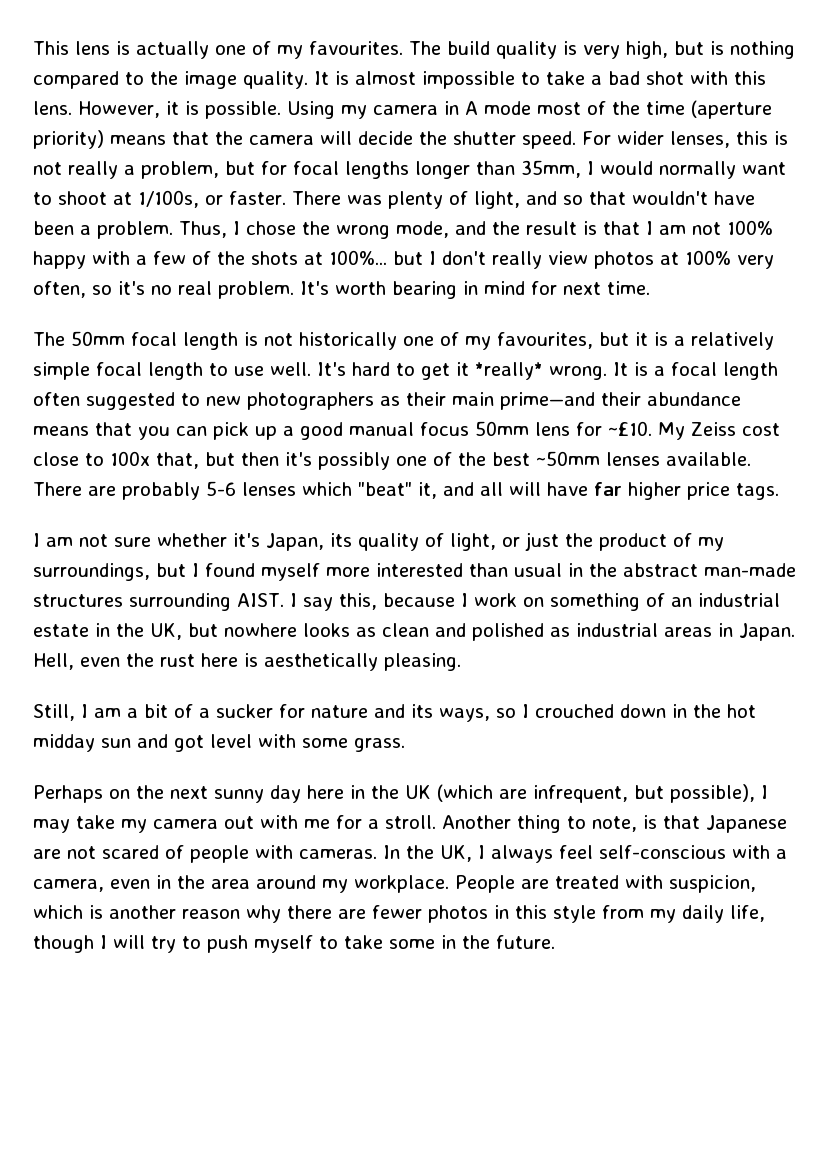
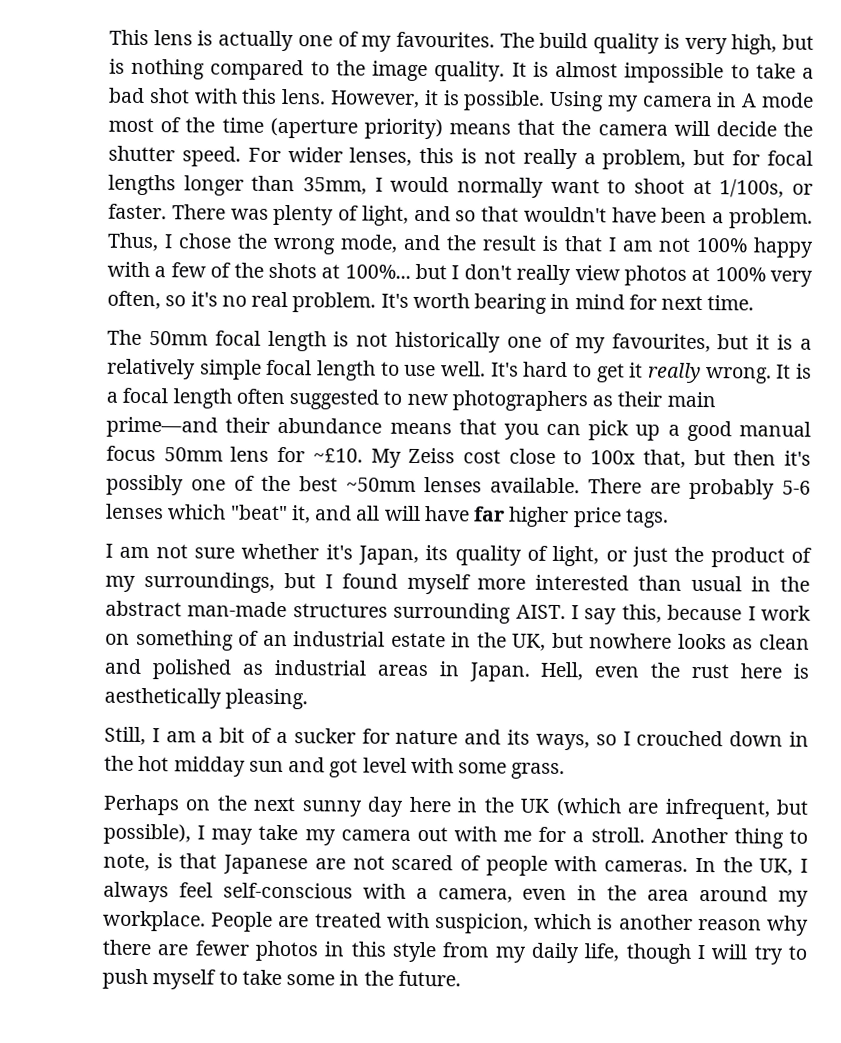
- It's hard to get it *really* wrong.
+ It's hard to get it really wrong.

